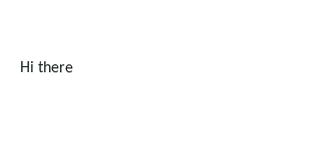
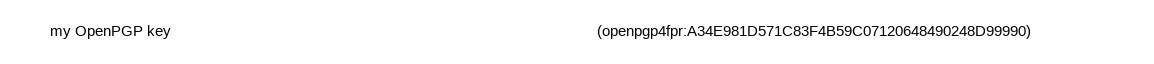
- Hi there
+ my OpenPGP key (openpgp4fpr:A34E981D571C83F4B59C07120648490248D99990)

